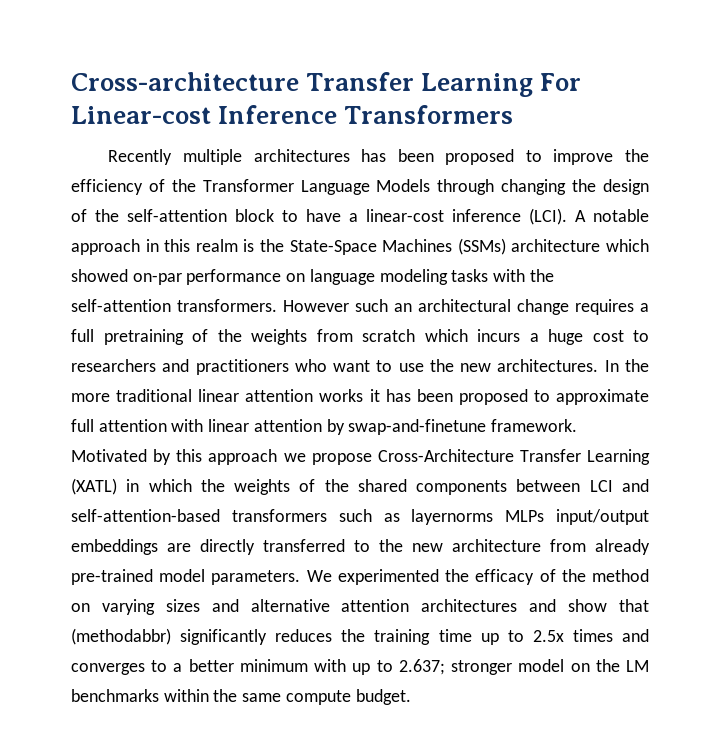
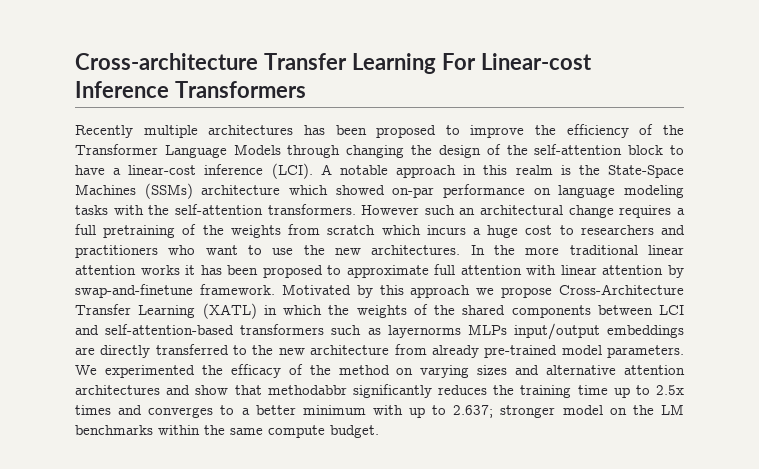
- We experimented the efficacy of the method on varying sizes and alternative attention architectures and show that (methodabbr) significantly reduces the training time up to 2.5x times and converges to a better minimum with up to 2.637; stronger model on the LM benchmarks within the same compute budget.
+ We experimented the efficacy of the method on varying sizes and alternative attention architectures and show that methodabbr significantly reduces the training time up to 2.5x times and converges to a better minimum with up to 2.637; stronger model on the LM benchmarks within the same compute budget.

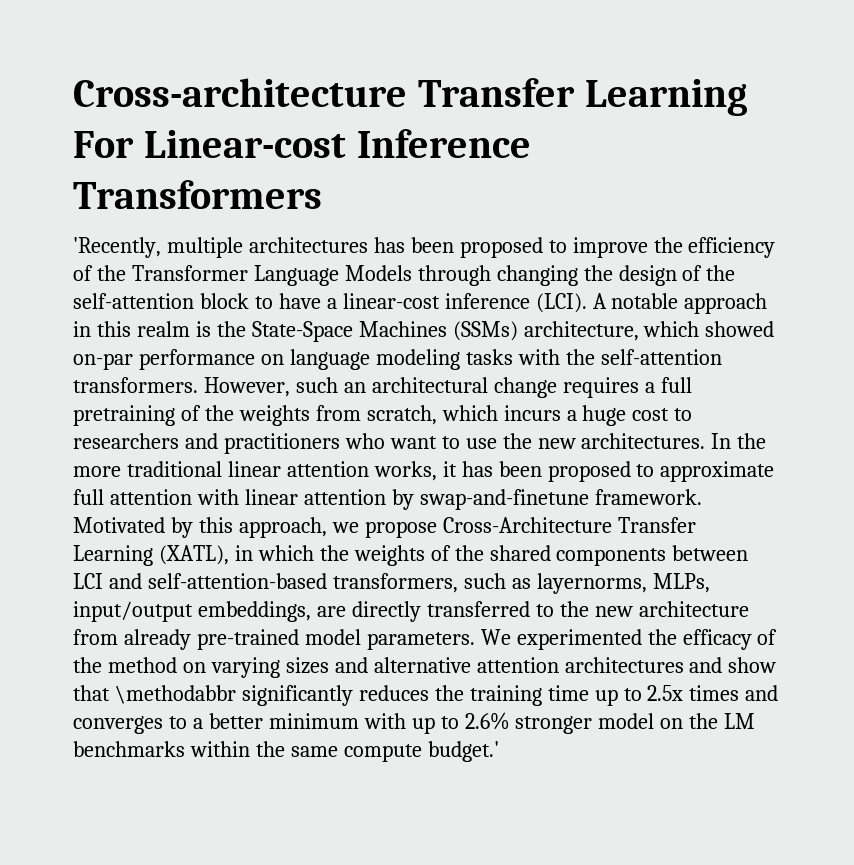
- Recently multiple architectures has been proposed to improve the efficiency of the Transformer Language Models through changing the design of the self-attention block to have a linear-cost inference (LCI).
+ 'Recently, multiple architectures has been proposed to improve the efficiency of the Transformer Language Models through changing the design of the self-attention block to have a linear-cost inference (LCI).
- A notable approach in this realm is the State-Space Machines (SSMs) architecture which showed on-par performance on language modeling tasks with the self-attention transformers.
+ A notable approach in this realm is the State-Space Machines (SSMs) architecture, which showed on-par performance on language modeling tasks with the self-attention transformers.
- However such an architectural change requires a full pretraining of the weights from scratch which incurs a huge cost to researchers and practitioners who want to use the new architectures.
+ However, such an architectural change requires a full pretraining of the weights from scratch, which incurs a huge cost to researchers and practitioners who want to use the new architectures.
- In the more traditional linear attention works it has been proposed to approximate full attention with linear attention by swap-and-finetune framework.
+ In the more traditional linear attention works, it has been proposed to approximate full attention with linear attention by swap-and-finetune framework.
- Motivated by this approach we propose Cross-Architecture Transfer Learning (XATL) in which the weights of the shared components between LCI and self-attention-based transformers such as layernorms MLPs input/output embeddings are directly transferred to the new architecture from already pre-trained model parameters.
+ Motivated by this approach, we propose Cross-Architecture Transfer Learning (XATL), in which the weights of the shared components between LCI and self-attention-based transformers, such as layernorms, MLPs, input/output embeddings, are directly transferred to the new architecture from already pre-trained model parameters.
- We experimented the efficacy of the method on varying sizes and alternative attention architectures and show that methodabbr significantly reduces the training time up to 2.5x times and converges to a better minimum with up to 2.637; stronger model on the LM benchmarks within the same compute budget.
+ We experimented the efficacy of the method on varying sizes and alternative attention architectures and show that \methodabbr significantly reduces the training time up to 2.5x times and converges to a better minimum with up to 2.6% stronger model on the LM benchmarks within the same compute budget.'

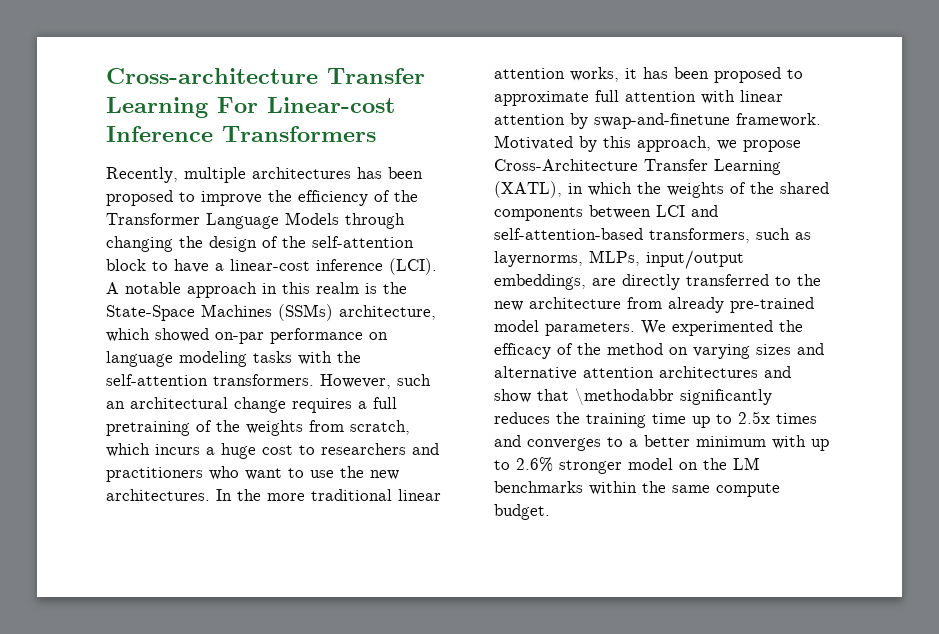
- 'Recently, multiple architectures has been proposed to improve the efficiency of the Transformer Language Models through changing the design of the self-attention block to have a linear-cost inference (LCI).
+ Recently, multiple architectures has been proposed to improve the efficiency of the Transformer Language Models through changing the design of the self-attention block to have a linear-cost inference (LCI).
- We experimented the efficacy of the method on varying sizes and alternative attention architectures and show that \methodabbr significantly reduces the training time up to 2.5x times and converges to a better minimum with up to 2.6% stronger model on the LM benchmarks within the same compute budget.'
+ We experimented the efficacy of the method on varying sizes and alternative attention architectures and show that \methodabbr significantly reduces the training time up to 2.5x times and converges to a better minimum with up to 2.6% stronger model on the LM benchmarks within the same compute budget.

